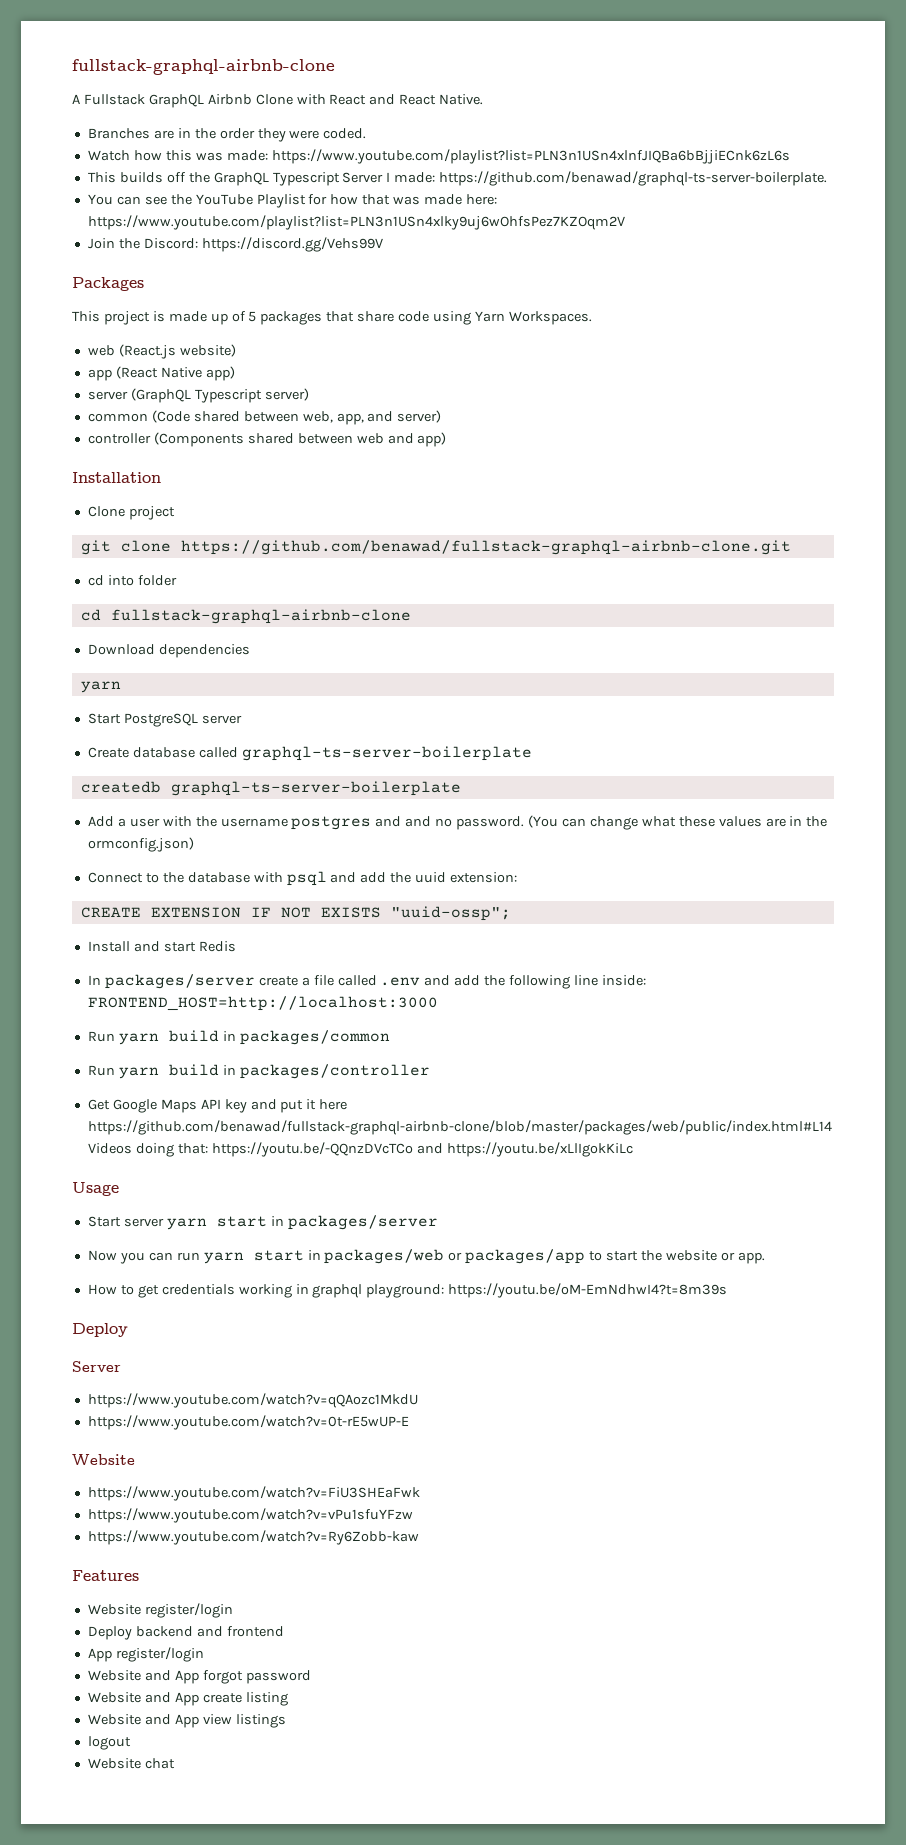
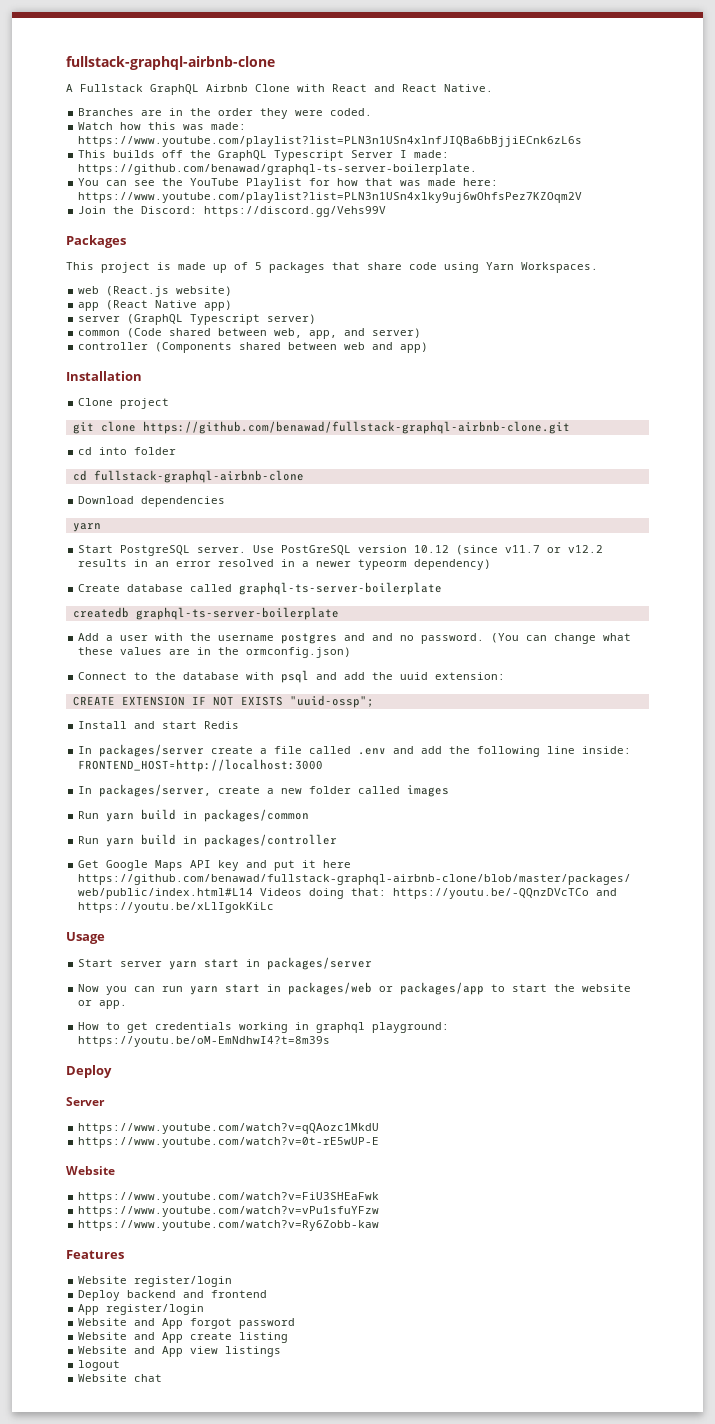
- Start PostgreSQL server
+ Start PostgreSQL server. Use PostGreSQL version 10.12 (since v11.7 or v12.2 results in an error resolved in a newer typeorm dependency)
+ In packages/server, create a new folder called images

